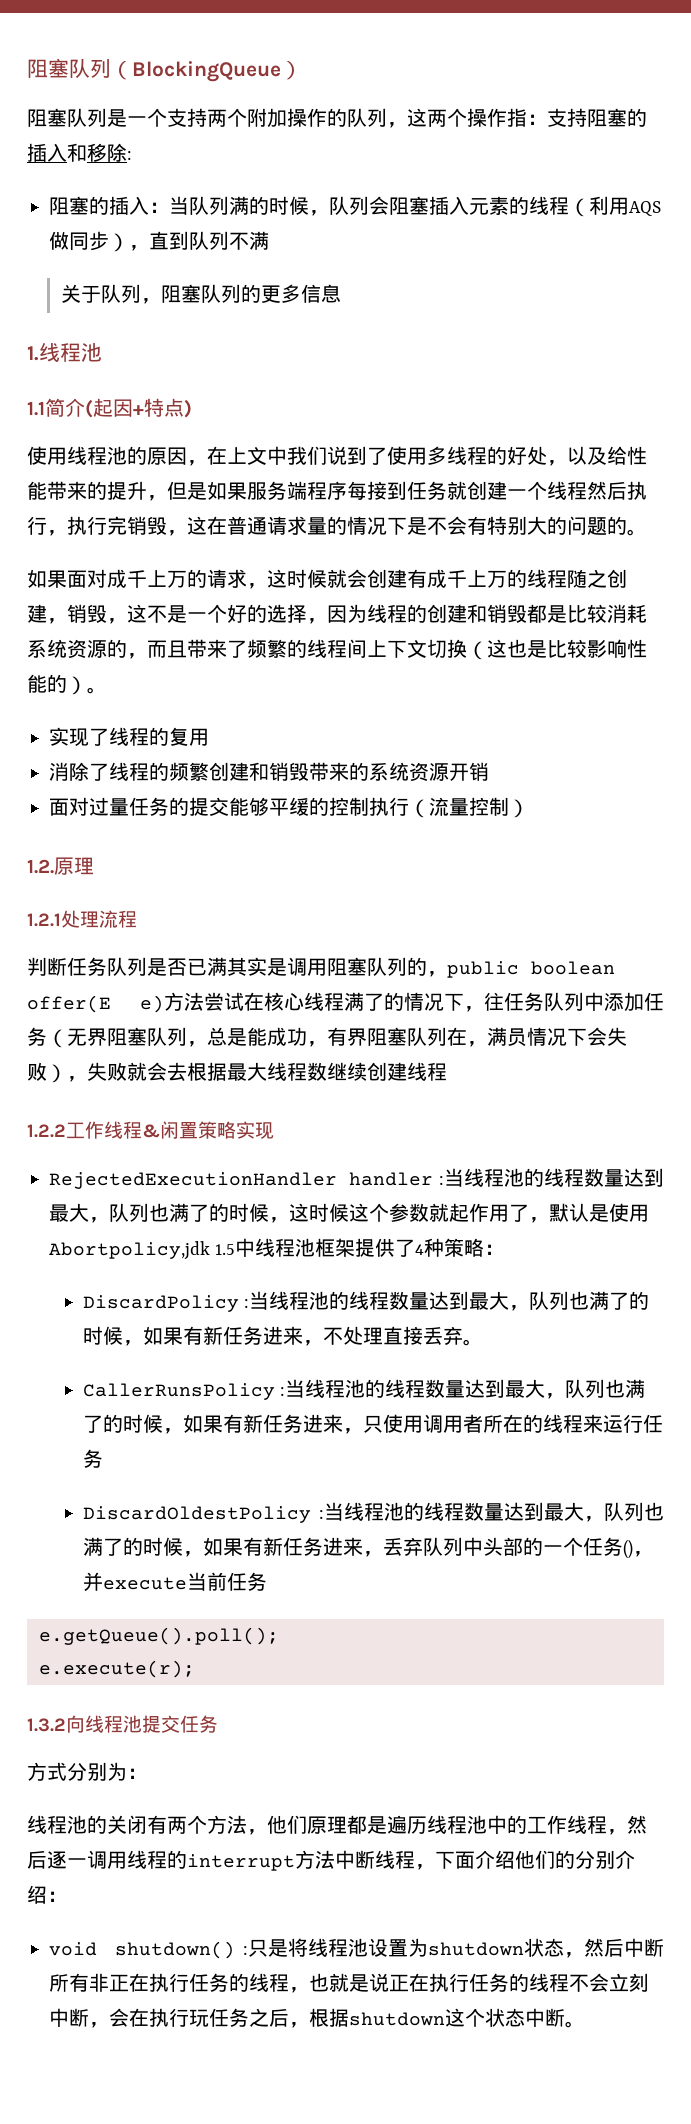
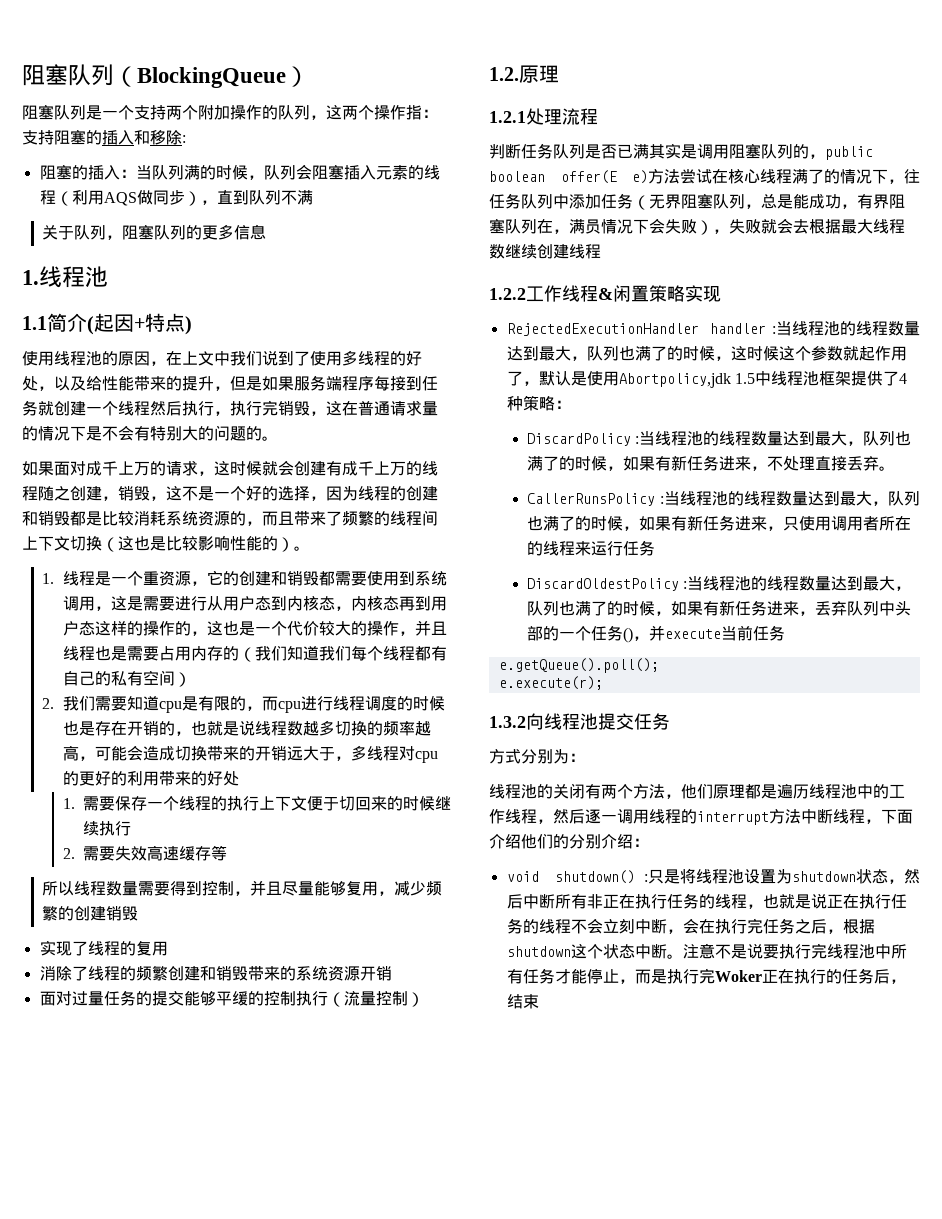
+ 1.线程是一个重资源，它的创建和销毁都需要使用到系统调用，这是需要进行从用户态到内核态，内核态再到用户态这样的操作的，这也是一个代价较大的操作，并且线程也是需要占用内存的（我们知道我们每个线程都有自己的私有空间）
+ 2.我们需要知道cpu是有限的，而cpu进行线程调度的时候也是存在开销的，也就是说线程数越多切换的频率越高，可能会造成切换带来的开销远大于，多线程对cpu的更好的利用带来的好处
+ 1.需要保存一个线程的执行上下文便于切回来的时候继续执行
+ 2.需要失效高速缓存等
+ 所以线程数量需要得到控制，并且尽量能够复用，减少频繁的创建销毁
- void shutdown() :只是将线程池设置为shutdown状态，然后中断所有非正在执行任务的线程，也就是说正在执行任务的线程不会立刻中断，会在执行玩任务之后，根据shutdown这个状态中断。
+ void shutdown() :只是将线程池设置为shutdown状态，然后中断所有非正在执行任务的线程，也就是说正在执行任务的线程不会立刻中断，会在执行完任务之后，根据shutdown这个状态中断。
+ 注意不是说要执行完线程池中所有任务才能停止，而是执行完Woker正在执行的任务后，结束

